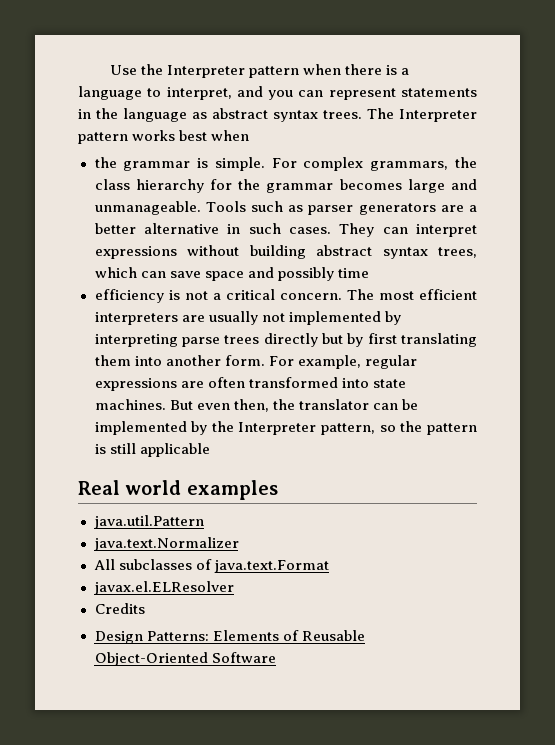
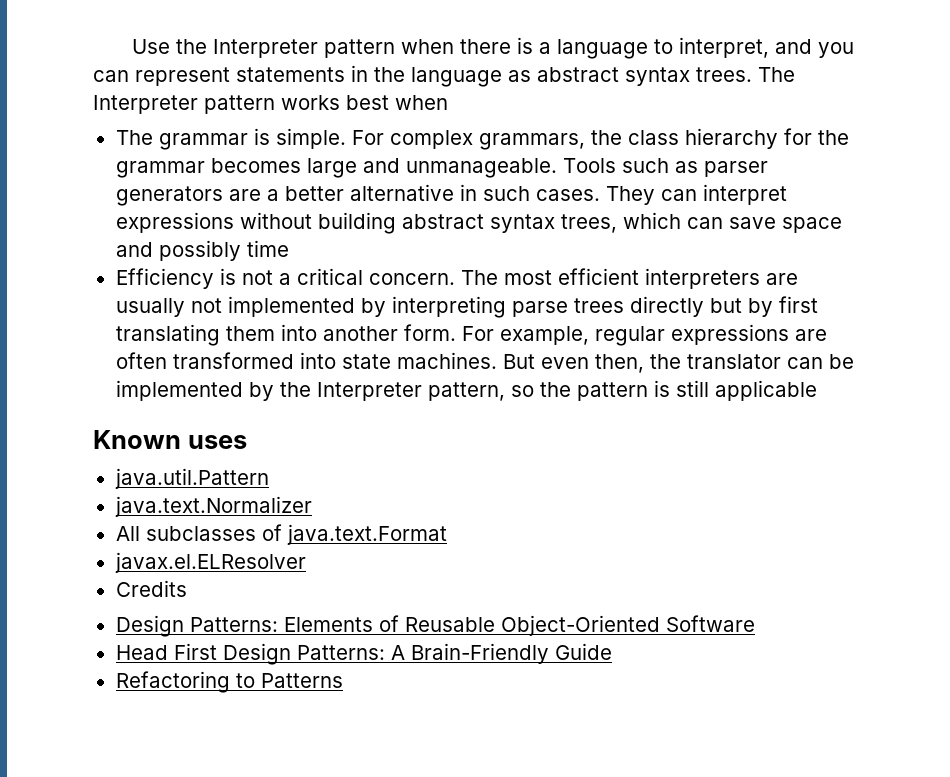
- the grammar is simple.
+ The grammar is simple.
- efficiency is not a critical concern.
+ Efficiency is not a critical concern.
- Real world examples
+ Known uses
+ Head First Design Patterns: A Brain-Friendly Guide
+ Refactoring to Patterns

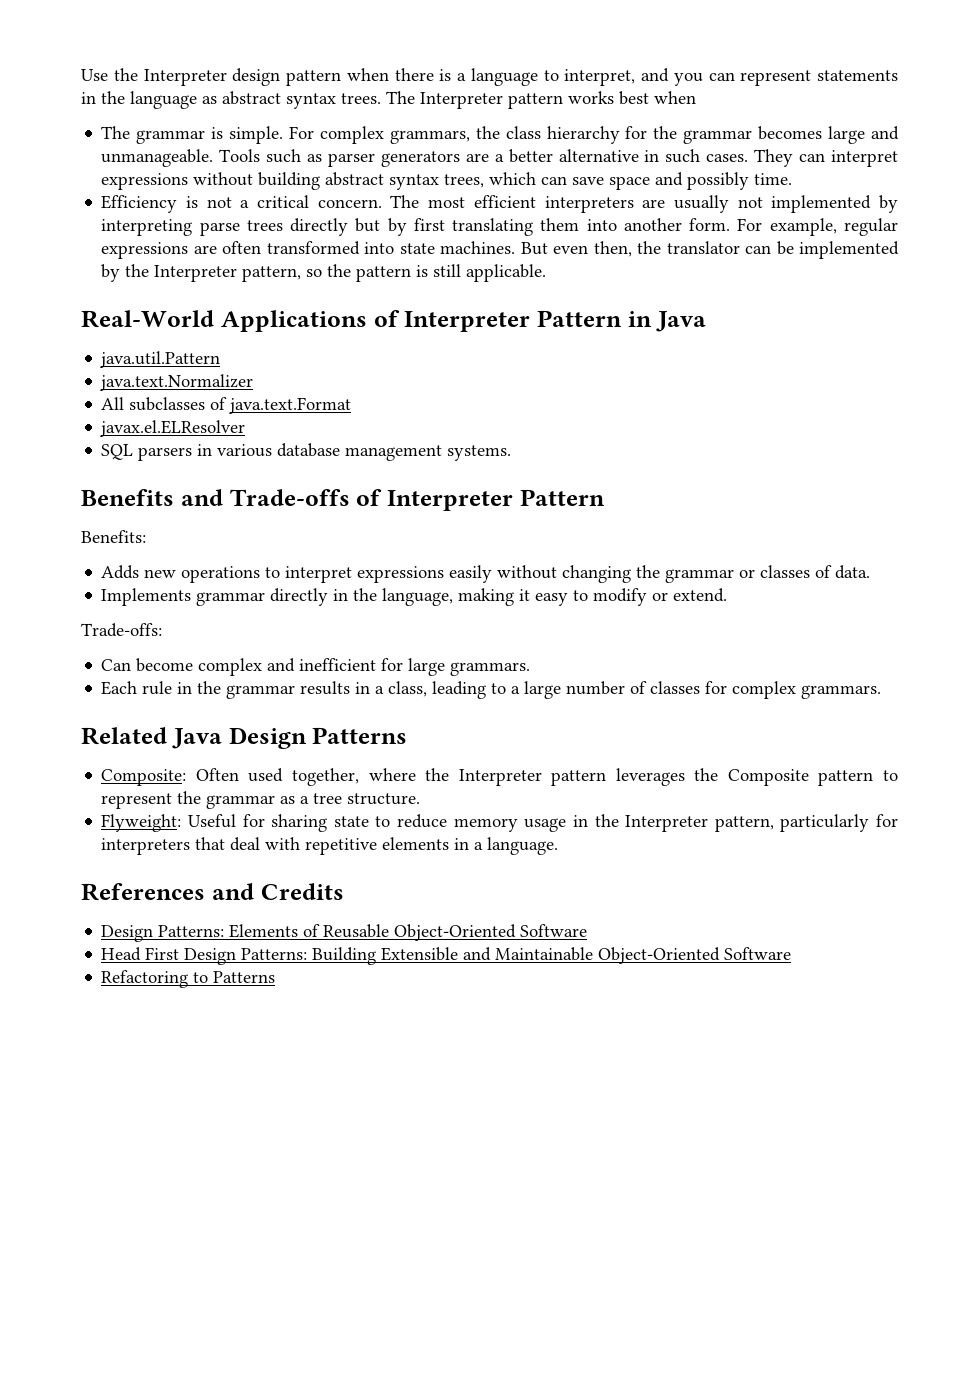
- Use the Interpreter pattern when there is a language to interpret, and you can represent statements in the language as abstract syntax trees.
+ Use the Interpreter design pattern when there is a language to interpret, and you can represent statements in the language as abstract syntax trees.
- They can interpret expressions without building abstract syntax trees, which can save space and possibly time
+ They can interpret expressions without building abstract syntax trees, which can save space and possibly time.
- But even then, the translator can be implemented by the Interpreter pattern, so the pattern is still applicable
- Known uses
+ But even then, the translator can be implemented by the Interpreter pattern, so the pattern is still applicable.
+ Real-World Applications of Interpreter Pattern in Java
- Credits
+ SQL parsers in various database management systems.
+ Benefits and Trade-offs of Interpreter Pattern
+ Benefits:
+ Adds new operations to interpret expressions easily without changing the grammar or classes of data.
+ Implements grammar directly in the language, making it easy to modify or extend.
+ Trade-offs:
+ Can become complex and inefficient for large grammars.
+ Each rule in the grammar results in a class, leading to a large number of classes for complex grammars.
+ Related Java Design Patterns
+ Composite: Often used together, where the Interpreter pattern leverages the Composite pattern to represent the grammar as a tree structure.
+ Flyweight: Useful for sharing state to reduce memory usage in the Interpreter pattern, particularly for interpreters that deal with repetitive elements in a language.
+ References and Credits
- Head First Design Patterns: A Brain-Friendly Guide
+ Head First Design Patterns: Building Extensible and Maintainable Object-Oriented Software

